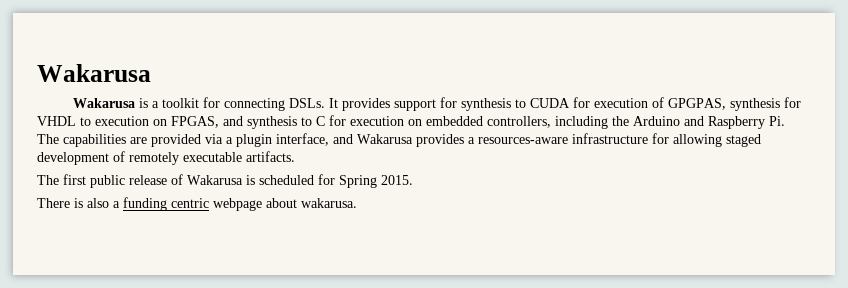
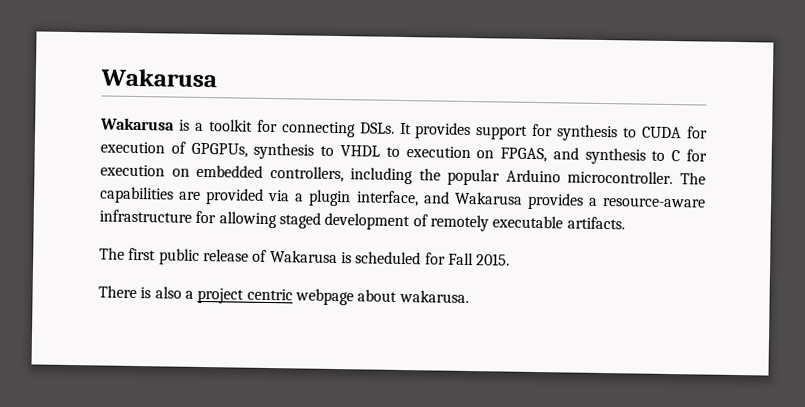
- It provides support for synthesis to CUDA for execution of GPGPAS, synthesis for VHDL to execution on FPGAS, and synthesis to C for execution on embedded controllers, including the Arduino and Raspberry Pi. The capabilities are provided via a plugin interface, and Wakarusa provides a resources-aware infrastructure for allowing staged development of remotely executable artifacts.
+ It provides support for synthesis to CUDA for execution of GPGPUs, synthesis to VHDL to execution on FPGAS, and synthesis to C for execution on embedded controllers, including the popular Arduino microcontroller. The capabilities are provided via a plugin interface, and Wakarusa provides a resource-aware infrastructure for allowing staged development of remotely executable artifacts.
- The first public release of Wakarusa is scheduled for Spring 2015.
+ The first public release of Wakarusa is scheduled for Fall 2015.
- There is also a funding centric webpage about wakarusa.
+ There is also a project centric webpage about wakarusa.

